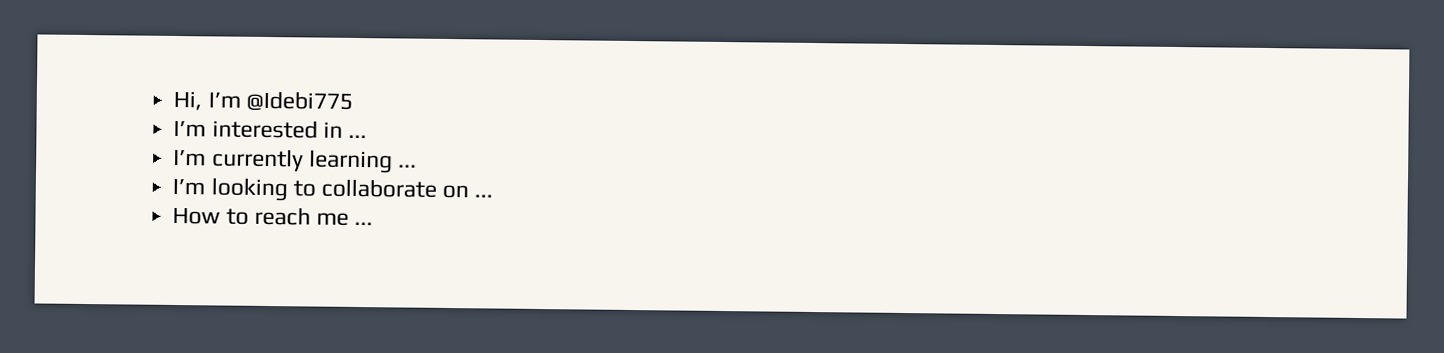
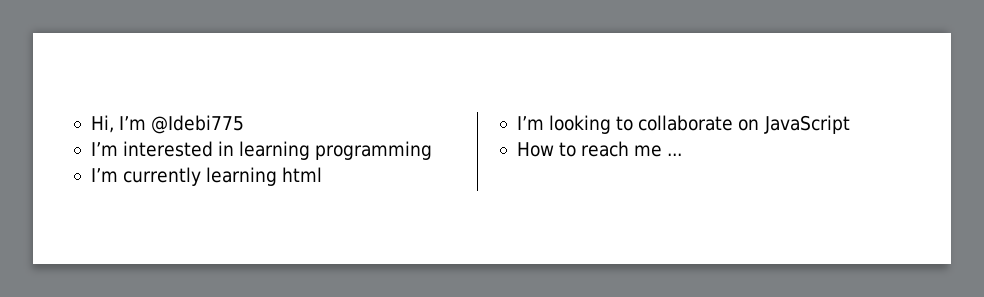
- I’m interested in ...
+ I’m interested in learning programming
- I’m currently learning ...
+ I’m currently learning html
- I’m looking to collaborate on ...
+ I’m looking to collaborate on JavaScript

